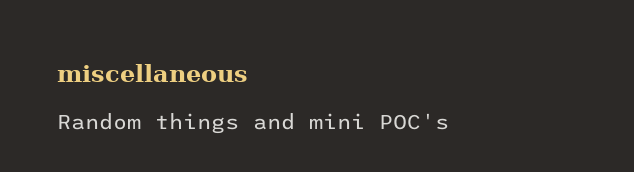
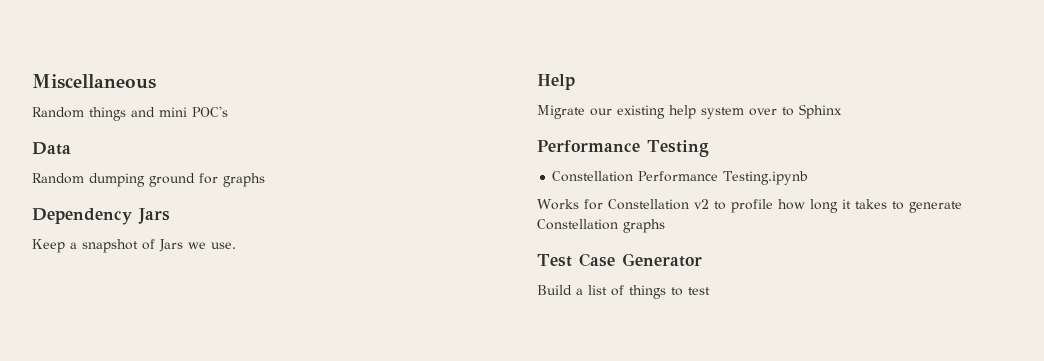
- miscellaneous
+ Miscellaneous
+ Data
+ Random dumping ground for graphs
+ Dependency Jars
+ Keep a snapshot of Jars we use.
+ Help
+ Migrate our existing help system over to Sphinx
+ Performance Testing
+ Constellation Performance Testing.ipynb
+ Works for Constellation v2 to profile how long it takes to generate Constellation graphs
+ Test Case Generator
+ Build a list of things to test

